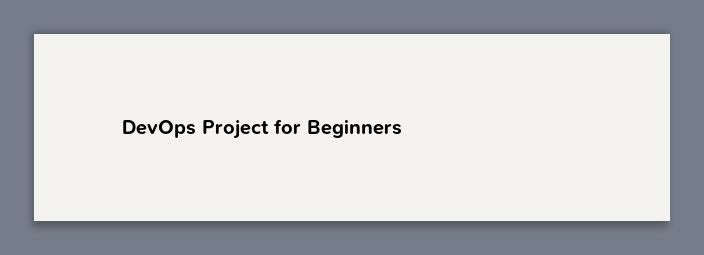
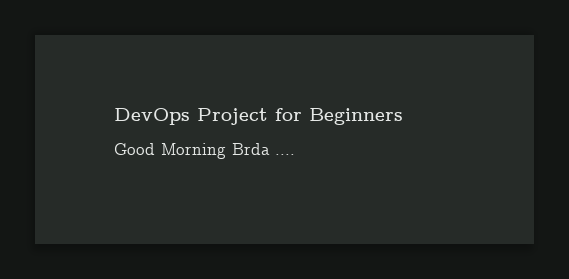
+ Good Morning Brda ....

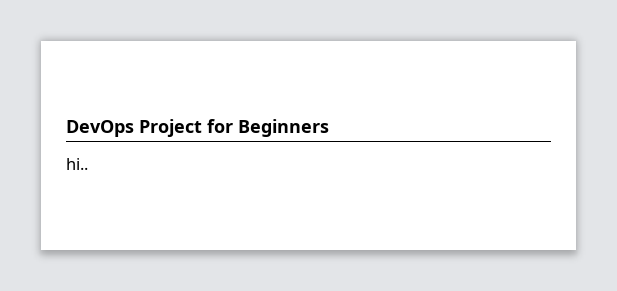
- Good Morning Brda ....
+ hi..

